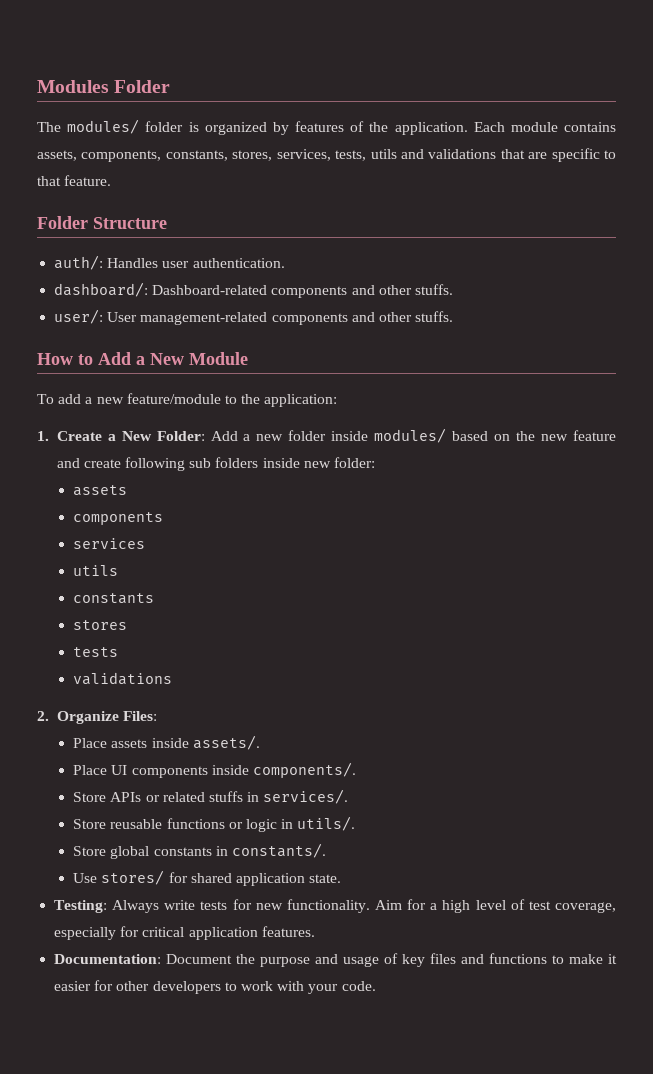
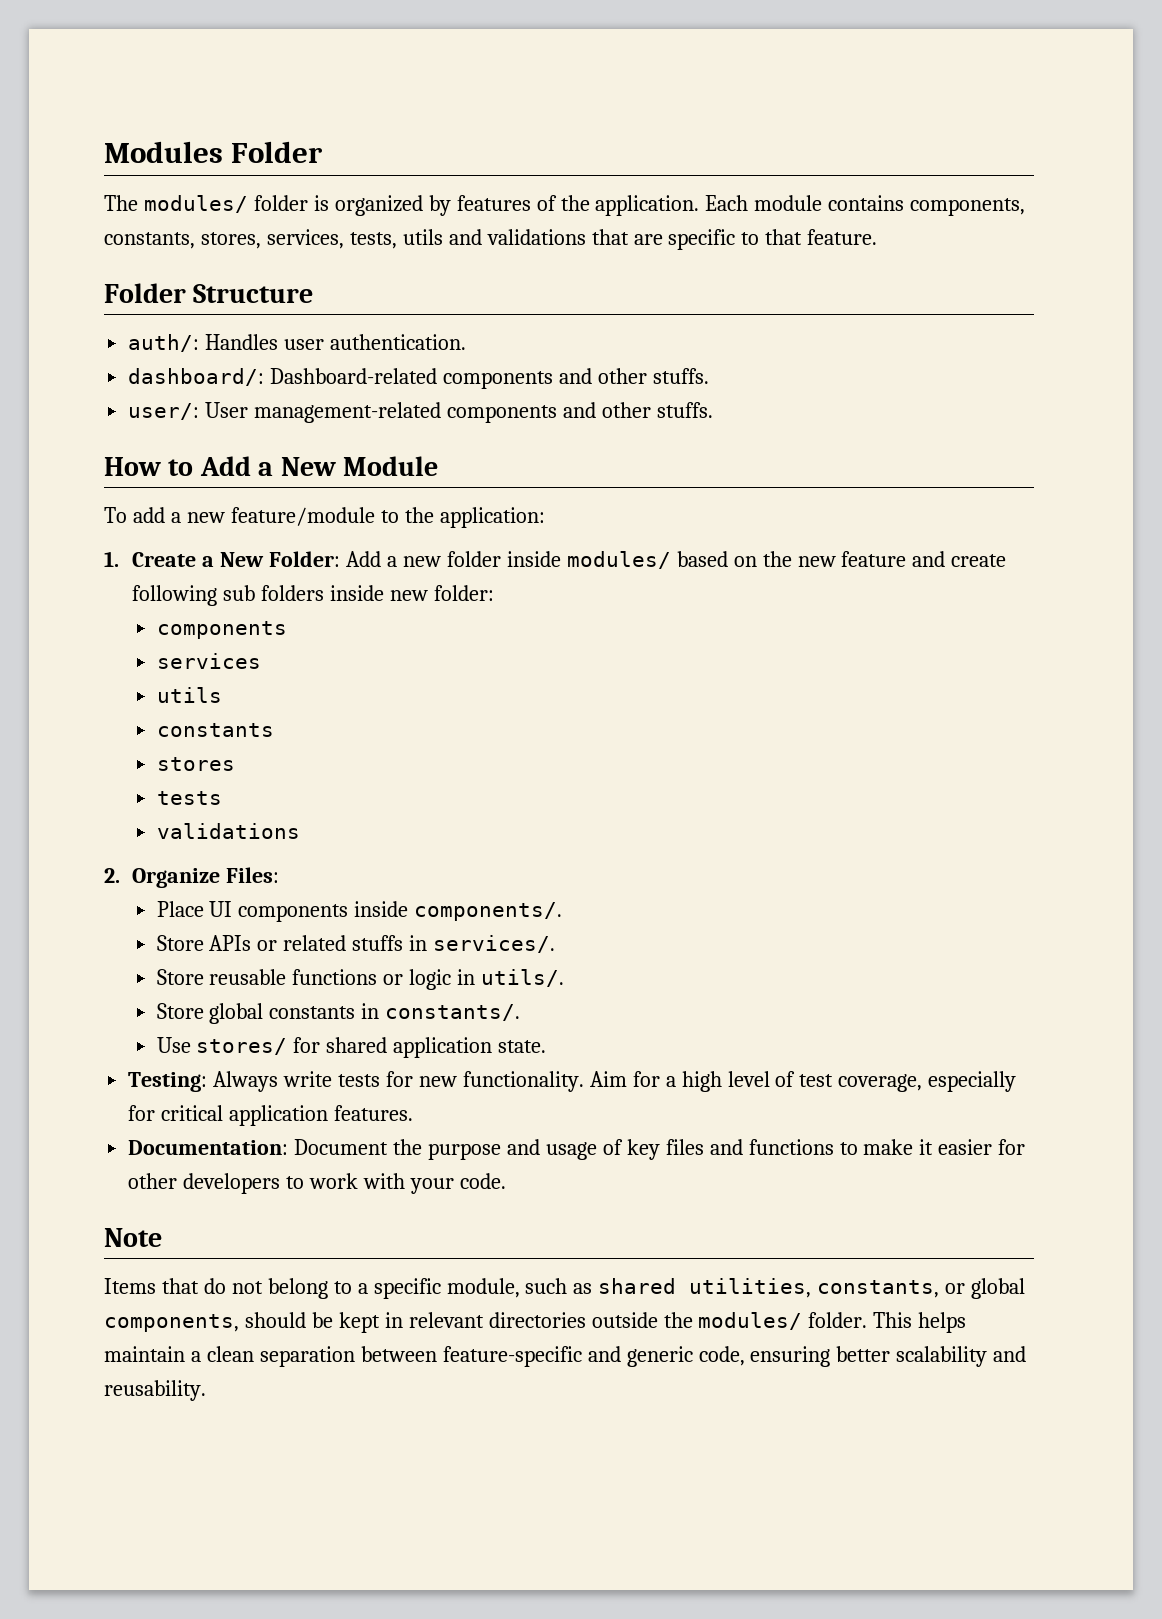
- Each module contains assets, components, constants, stores, services, tests, utils and validations that are specific to that feature.
+ Each module contains components, constants, stores, services, tests, utils and validations that are specific to that feature.
  1. Create a New Folder: Add a new folder inside modules/ based on the new feature and create following sub folders inside new folder:
- assets
- Place assets inside assets/.
+ Note
+ Items that do not belong to a specific module, such as shared utilities, constants, or global components, should be kept in relevant directories outside the modules/ folder. This helps maintain a clean separation between feature-specific and generic code, ensuring better scalability and reusability.

